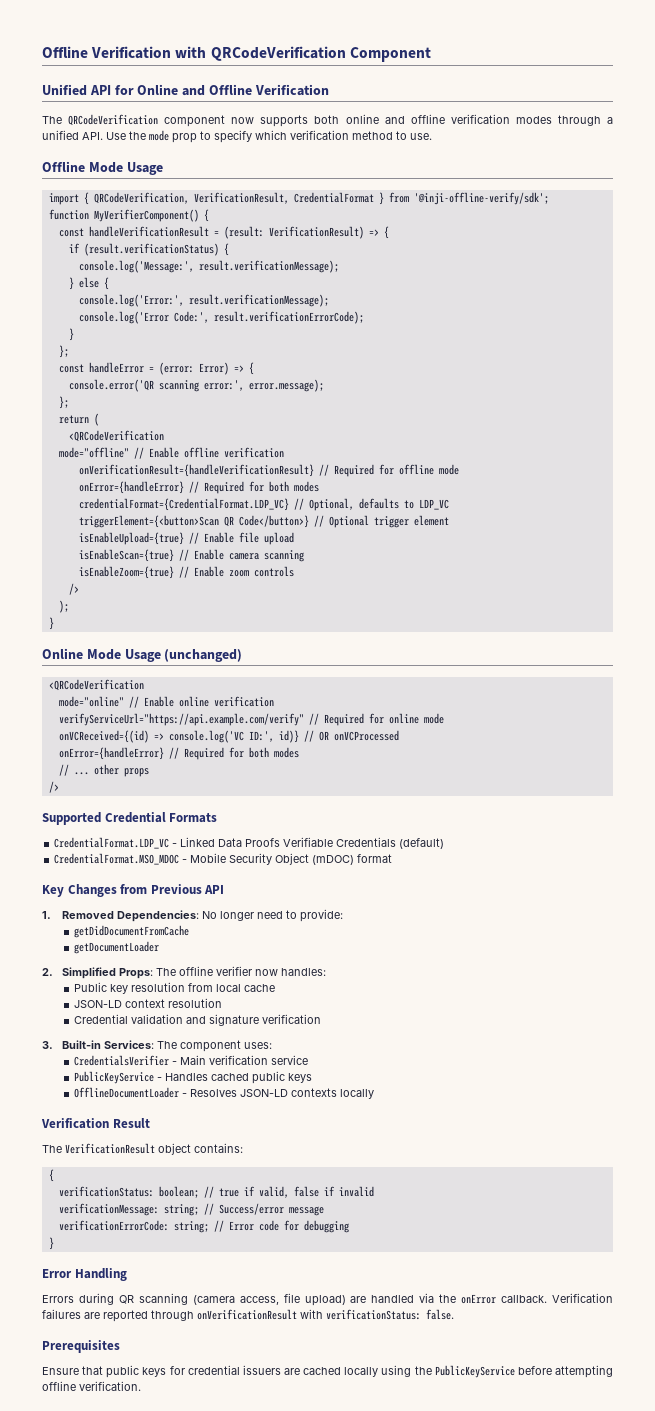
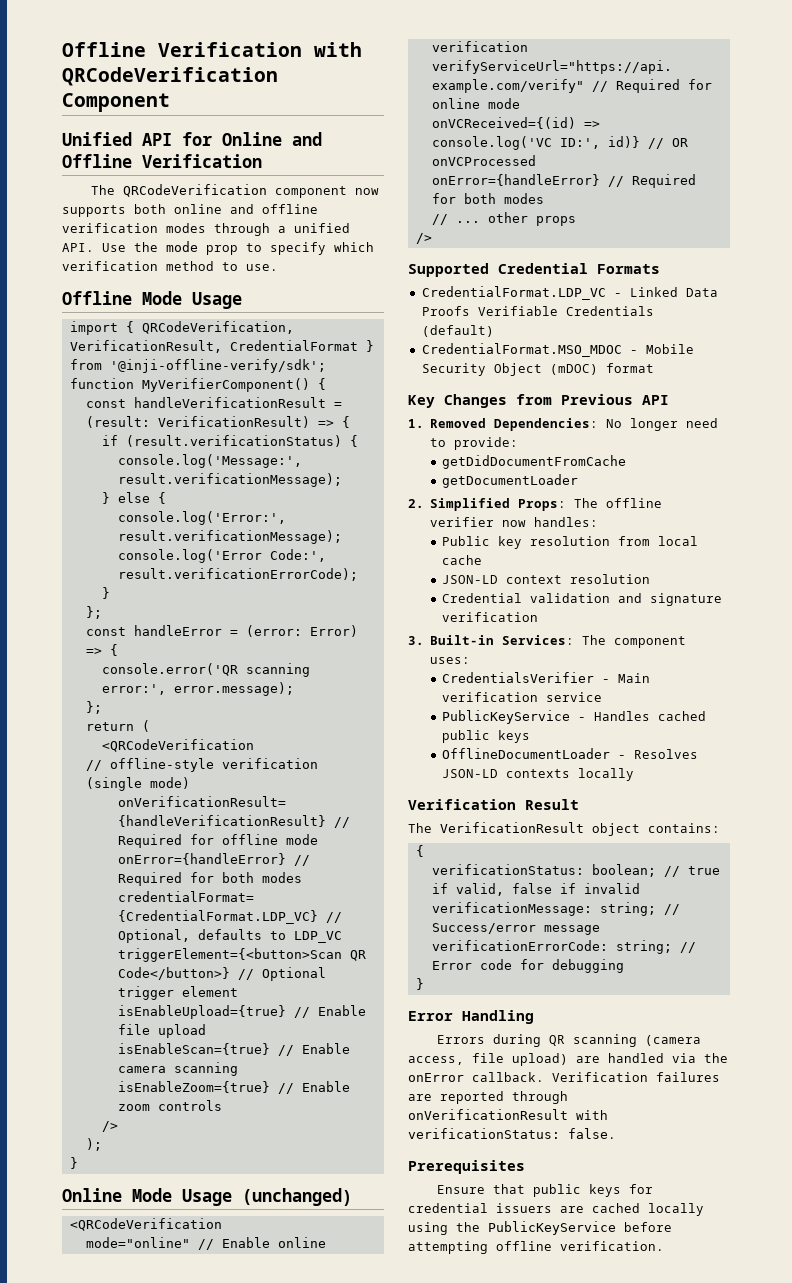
- mode="offline" // Enable offline verification
+ // offline-style verification (single mode)

